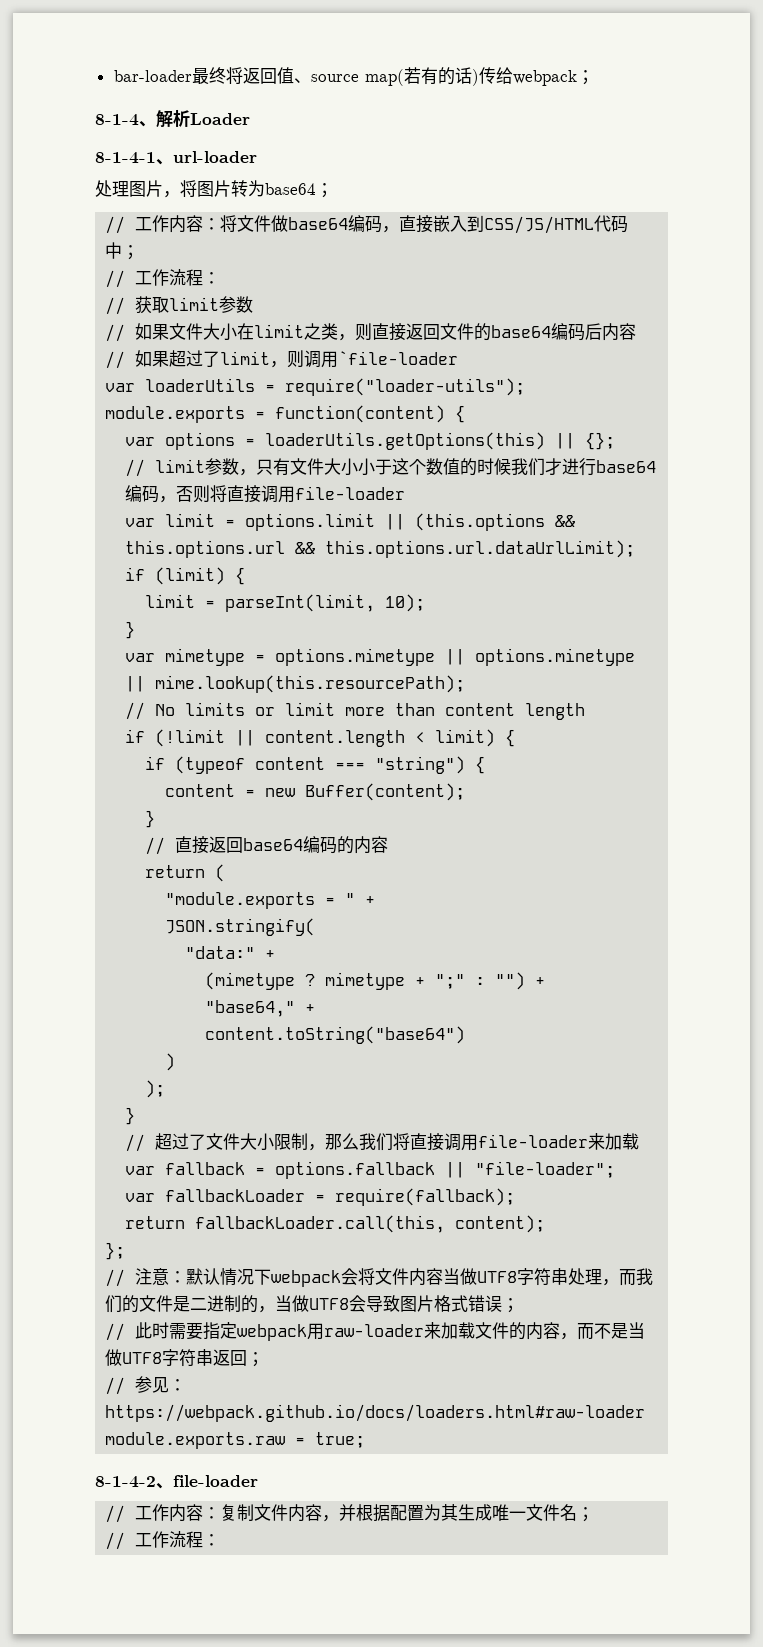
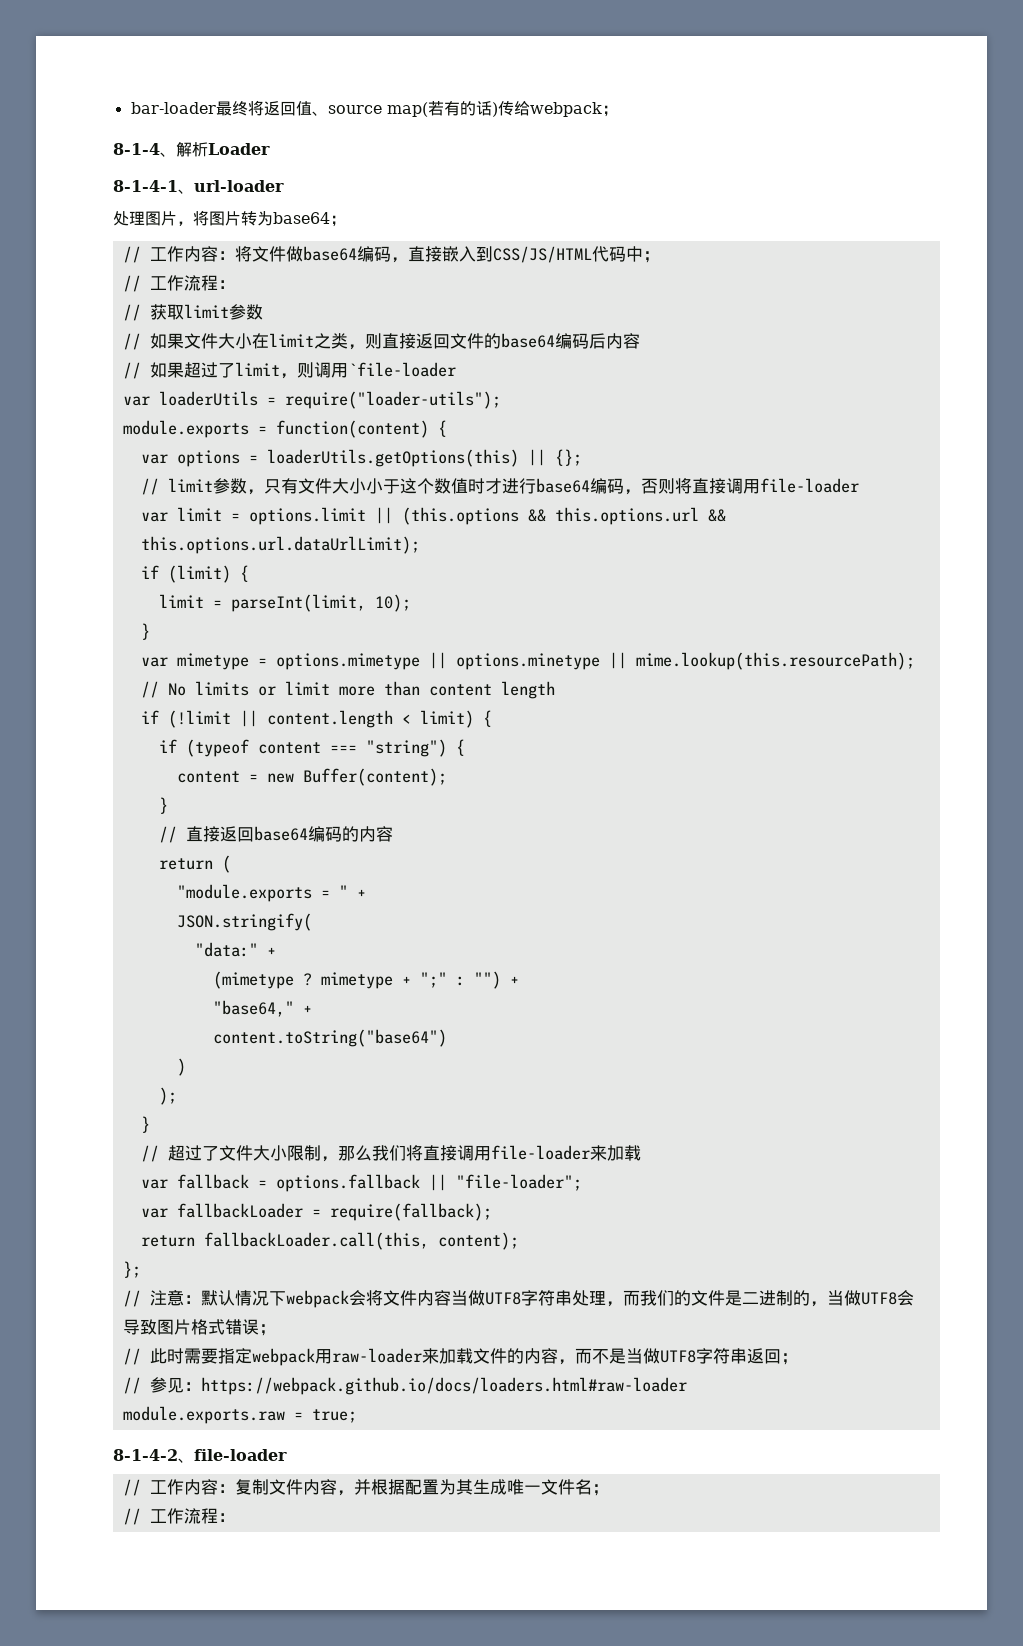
- // limit参数，只有文件大小小于这个数值的时候我们才进行base64编码，否则将直接调用file-loader
+ // limit参数，只有文件大小小于这个数值时才进行base64编码，否则将直接调用file-loader

